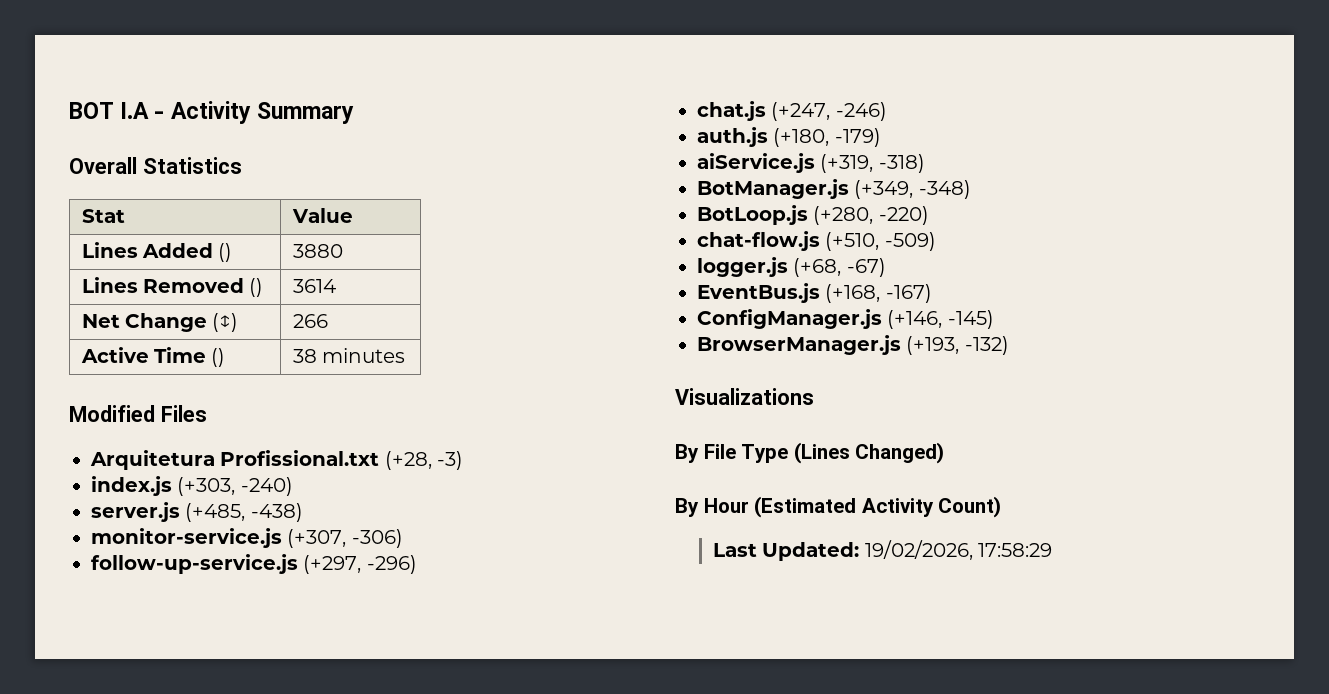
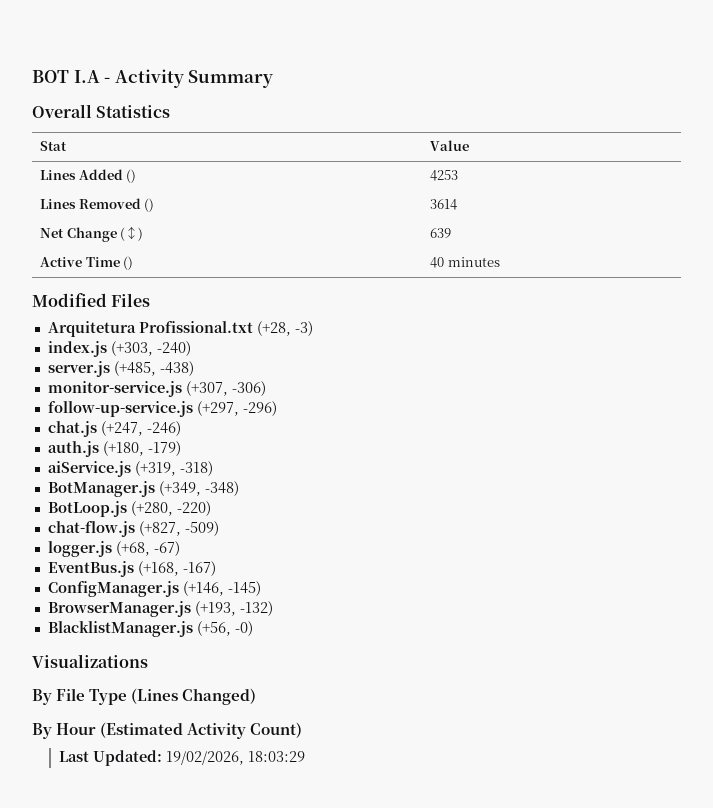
- Lines Added () | 3880
+ Lines Added () | 4253
- Net Change (↕) | 266
+ Net Change (↕) | 639
- Active Time () | 38 minutes
+ Active Time () | 40 minutes
- chat-flow.js (+510, -509)
+ chat-flow.js (+827, -509)
+ BlacklistManager.js (+56, -0)
- Last Updated: 19/02/2026, 17:58:29
+ Last Updated: 19/02/2026, 18:03:29

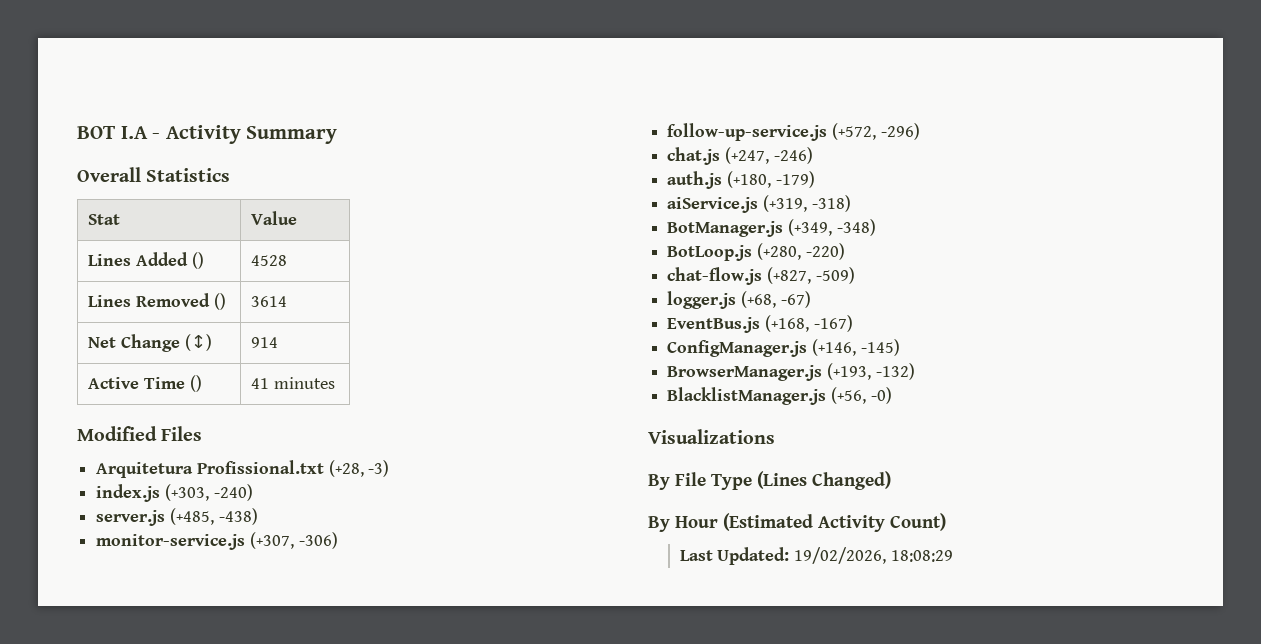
- Lines Added () | 4253
+ Lines Added () | 4528
- Net Change (↕) | 639
+ Net Change (↕) | 914
- Active Time () | 40 minutes
+ Active Time () | 41 minutes
- follow-up-service.js (+297, -296)
+ follow-up-service.js (+572, -296)
- Last Updated: 19/02/2026, 18:03:29
+ Last Updated: 19/02/2026, 18:08:29

